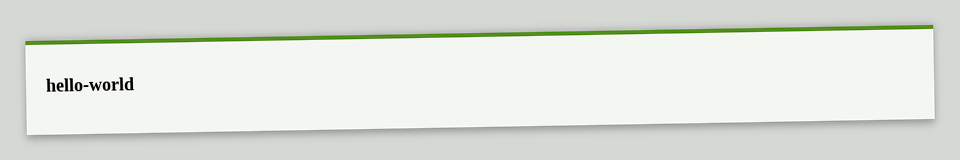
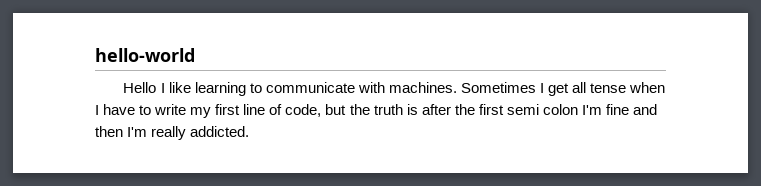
+ Hello I like learning to communicate with machines. Sometimes I get all tense when I have to write my first line of code, but the truth is after the first semi colon I'm fine and then I'm really addicted.

